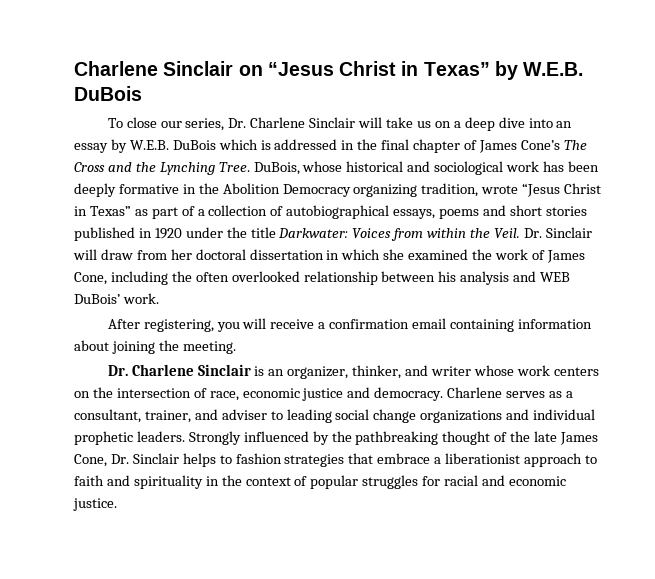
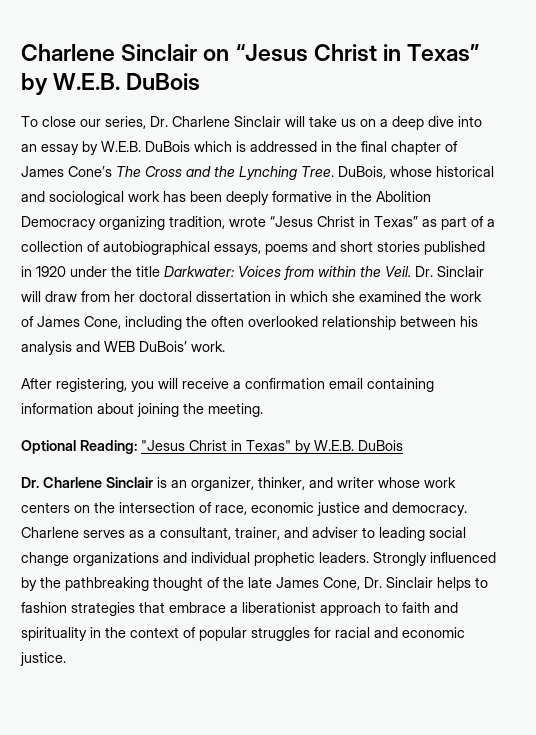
+ Optional Reading: "Jesus Christ in Texas" by W.E.B. DuBois

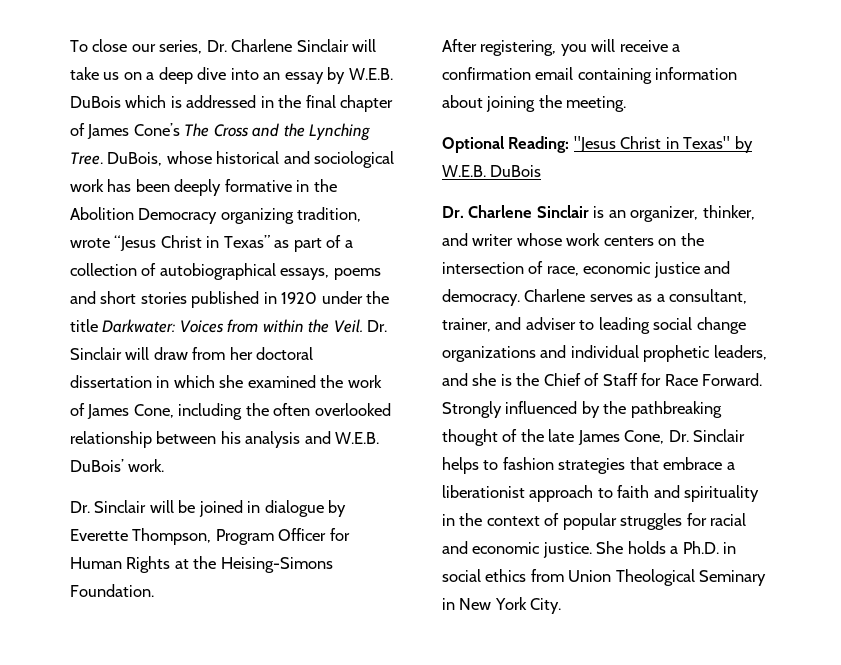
- Charlene Sinclair on “Jesus Christ in Texas” by W.E.B. DuBois
- Dr. Sinclair will draw from her doctoral dissertation in which she examined the work of James Cone, including the often overlooked relationship between his analysis and WEB DuBois’ work.
+ Dr. Sinclair will draw from her doctoral dissertation in which she examined the work of James Cone, including the often overlooked relationship between his analysis and W.E.B. DuBois’ work.
+ Dr. Sinclair will be joined in dialogue by Everette Thompson, Program Officer for Human Rights at the Heising-Simons Foundation.
- Charlene serves as a consultant, trainer, and adviser to leading social change organizations and individual prophetic leaders.
+ Charlene serves as a consultant, trainer, and adviser to leading social change organizations and individual prophetic leaders, and she is the Chief of Staff for Race Forward.
+ She holds a Ph.D. in social ethics from Union Theological Seminary in New York City.

